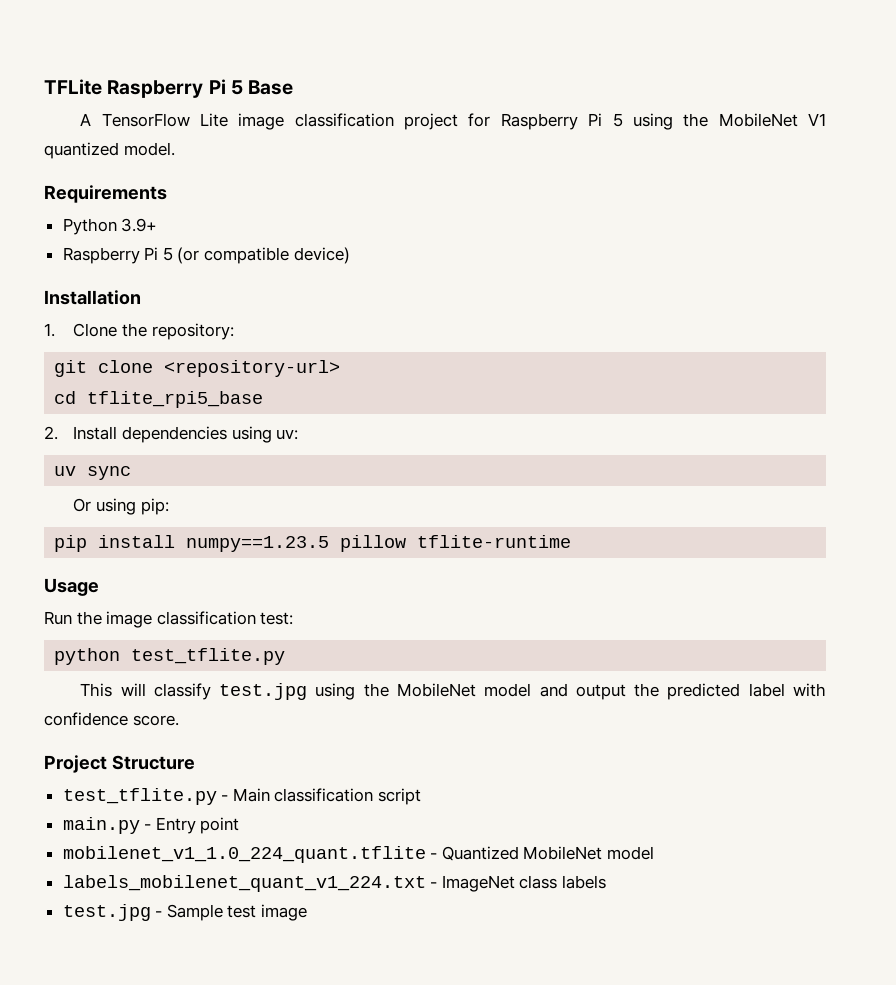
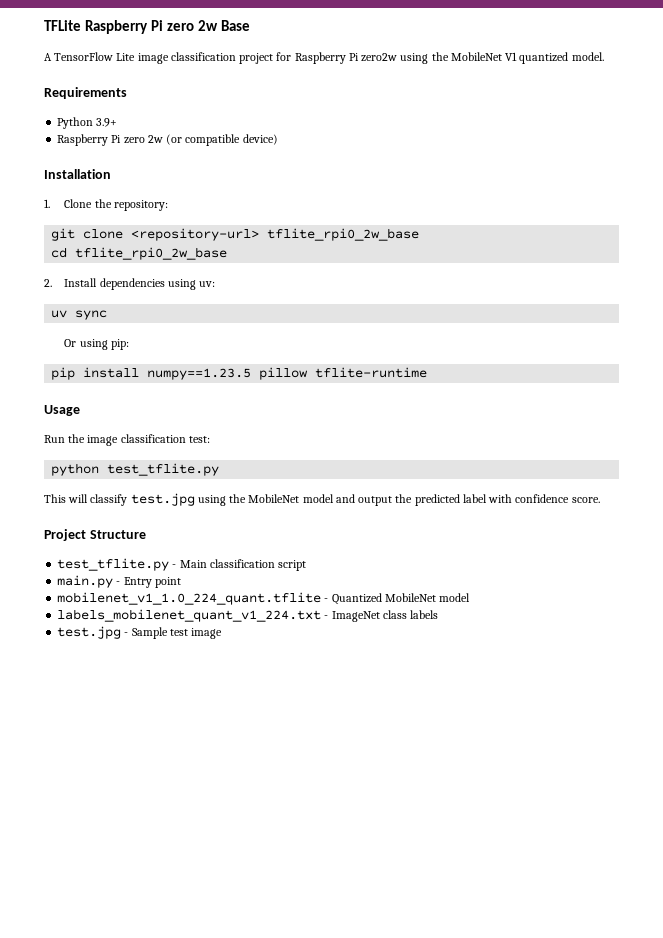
- TFLite Raspberry Pi 5 Base
+ TFLite Raspberry Pi zero 2w Base
- A TensorFlow Lite image classification project for Raspberry Pi 5 using the MobileNet V1 quantized model.
+ A TensorFlow Lite image classification project for Raspberry Pi zero2w using the MobileNet V1 quantized model.
- Raspberry Pi 5 (or compatible device)
+ Raspberry Pi zero 2w (or compatible device)
- git clone <repository-url>
+ git clone <repository-url> tflite_rpi0_2w_base
- cd tflite_rpi5_base
+ cd tflite_rpi0_2w_base

